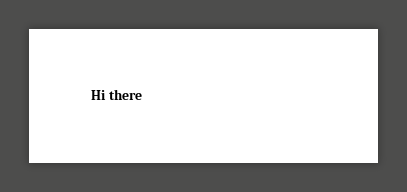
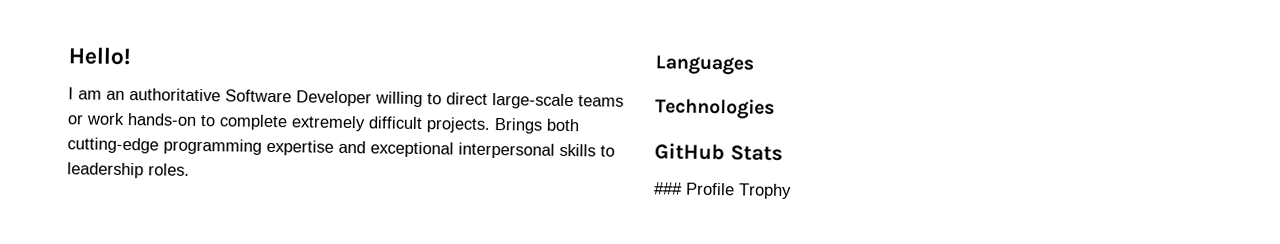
- Hi there
+ Hello!
+ I am an authoritative Software Developer willing to direct large-scale teams or work hands-on to complete extremely difficult projects. Brings both cutting-edge programming expertise and exceptional interpersonal skills to leadership roles.
+ Languages
+ Technologies
+ GitHub Stats
+ ### Profile Trophy

